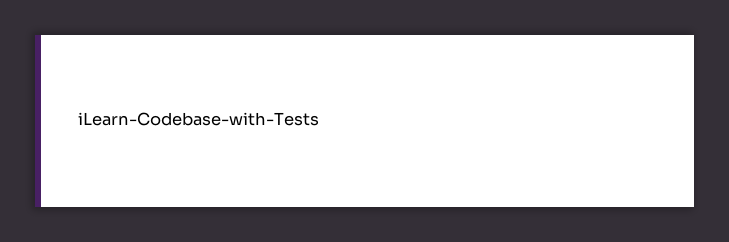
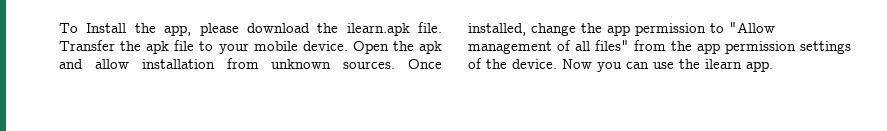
- iLearn-Codebase-with-Tests
+ To Install the app, please download the ilearn.apk file. Transfer the apk file to your mobile device. Open the apk and allow installation from unknown sources. Once installed, change the app permission to "Allow management of all files" from the app permission settings of the device. Now you can use the ilearn app.

